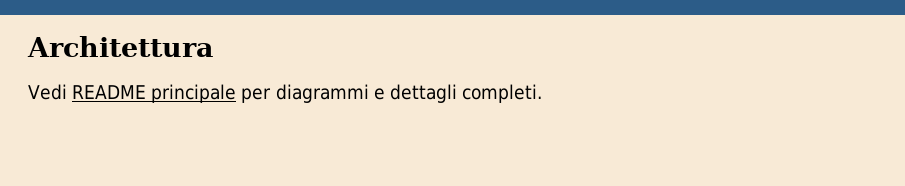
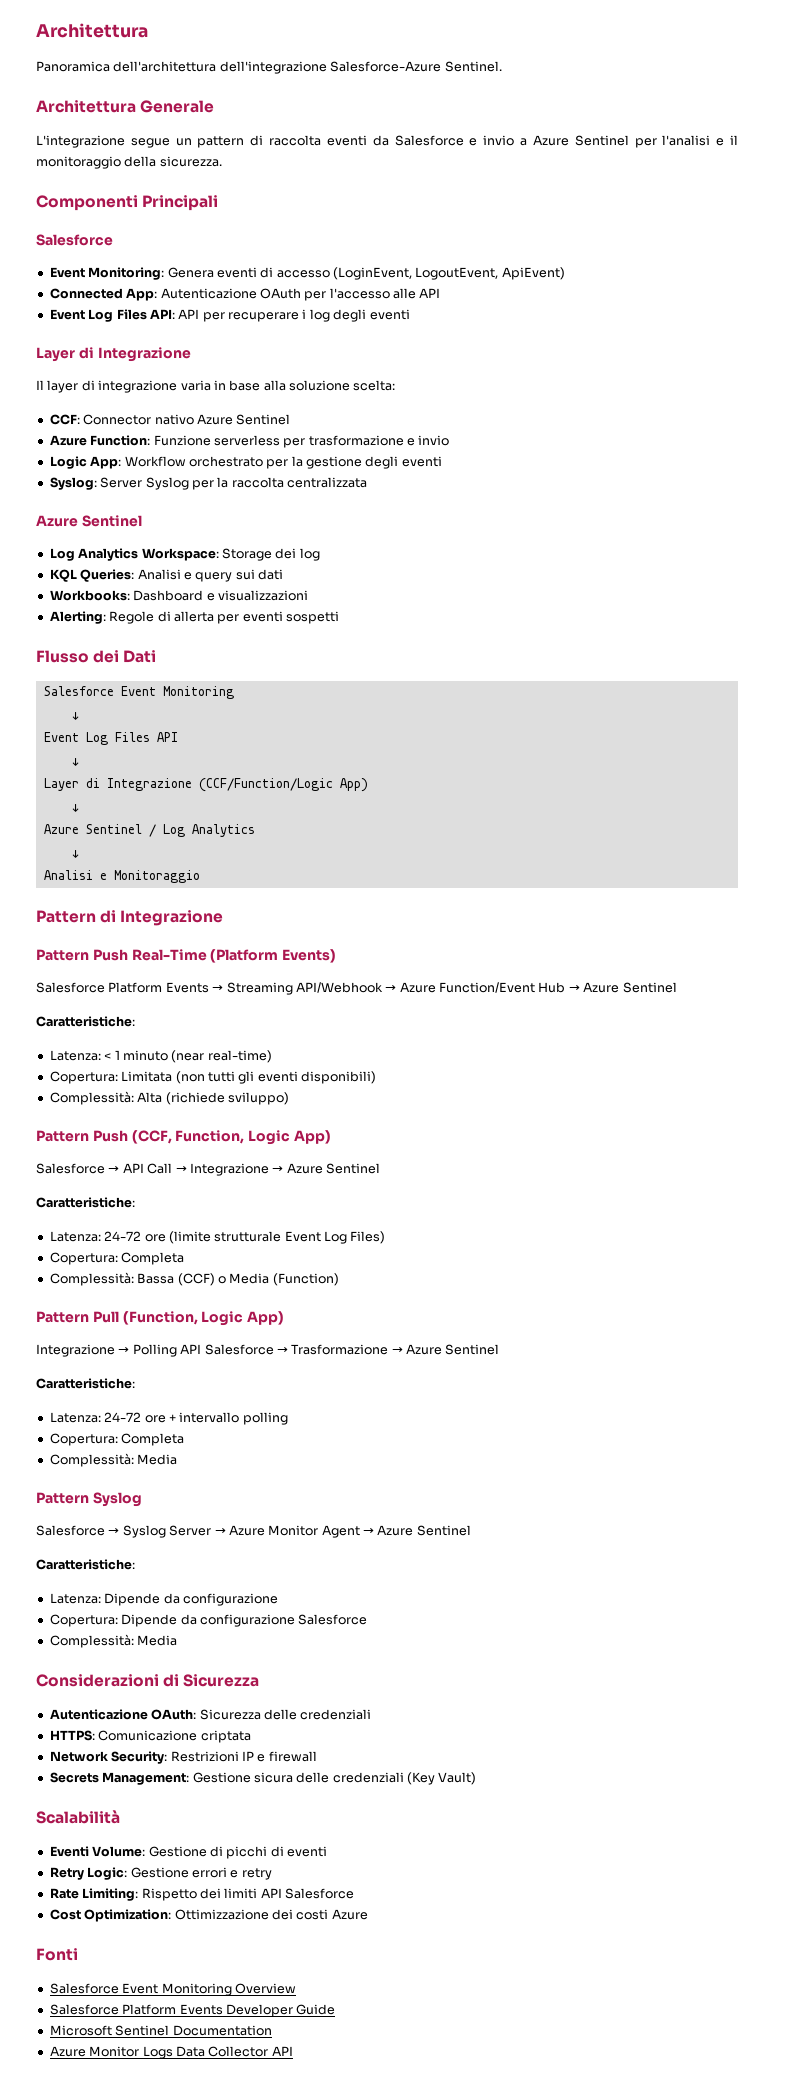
- Vedi README principale per diagrammi e dettagli completi.
+ Panoramica dell'architettura dell'integrazione Salesforce-Azure Sentinel.
+ Architettura Generale
+ L'integrazione segue un pattern di raccolta eventi da Salesforce e invio a Azure Sentinel per l'analisi e il monitoraggio della sicurezza.
+ Componenti Principali
+ Salesforce
+ Event Monitoring: Genera eventi di accesso (LoginEvent, LogoutEvent, ApiEvent)
+ Connected App: Autenticazione OAuth per l'accesso alle API
+ Event Log Files API: API per recuperare i log degli eventi
+ Layer di Integrazione
+ Il layer di integrazione varia in base alla soluzione scelta:
+ CCF: Connector nativo Azure Sentinel
+ Azure Function: Funzione serverless per trasformazione e invio
+ Logic App: Workflow orchestrato per la gestione degli eventi
+ Syslog: Server Syslog per la raccolta centralizzata
+ Azure Sentinel
+ Log Analytics Workspace: Storage dei log
+ KQL Queries: Analisi e query sui dati
+ Workbooks: Dashboard e visualizzazioni
+ Alerting: Regole di allerta per eventi sospetti
+ Flusso dei Dati
+ Salesforce Event Monitoring
+ ↓
+ Event Log Files API
+ ↓
+ Layer di Integrazione (CCF/Function/Logic App)
+ ↓
+ Azure Sentinel / Log Analytics
+ ↓
+ Analisi e Monitoraggio
+ Pattern di Integrazione
+ Pattern Push Real-Time (Platform Events)
+ Salesforce Platform Events → Streaming API/Webhook → Azure Function/Event Hub → Azure Sentinel
+ Caratteristiche:
+ Latenza: < 1 minuto (near real-time)
+ Copertura: Limitata (non tutti gli eventi disponibili)
+ Complessità: Alta (richiede sviluppo)
+ Pattern Push (CCF, Function, Logic App)
+ Salesforce → API Call → Integrazione → Azure Sentinel
+ Caratteristiche:
+ Latenza: 24-72 ore (limite strutturale Event Log Files)
+ Copertura: Completa
+ Complessità: Bassa (CCF) o Media (Function)
+ Pattern Pull (Function, Logic App)
+ Integrazione → Polling API Salesforce → Trasformazione → Azure Sentinel
+ Caratteristiche:
+ Latenza: 24-72 ore + intervallo polling
+ Copertura: Completa
+ Complessità: Media
+ Pattern Syslog
+ Salesforce → Syslog Server → Azure Monitor Agent → Azure Sentinel
+ Caratteristiche:
+ Latenza: Dipende da configurazione
+ Copertura: Dipende da configurazione Salesforce
+ Complessità: Media
+ Considerazioni di Sicurezza
+ Autenticazione OAuth: Sicurezza delle credenziali
+ HTTPS: Comunicazione criptata
+ Network Security: Restrizioni IP e firewall
+ Secrets Management: Gestione sicura delle credenziali (Key Vault)
+ Scalabilità
+ Eventi Volume: Gestione di picchi di eventi
+ Retry Logic: Gestione errori e retry
+ Rate Limiting: Rispetto dei limiti API Salesforce
+ Cost Optimization: Ottimizzazione dei costi Azure
+ Fonti
+ Salesforce Event Monitoring Overview
+ Salesforce Platform Events Developer Guide
+ Microsoft Sentinel Documentation
+ Azure Monitor Logs Data Collector API

